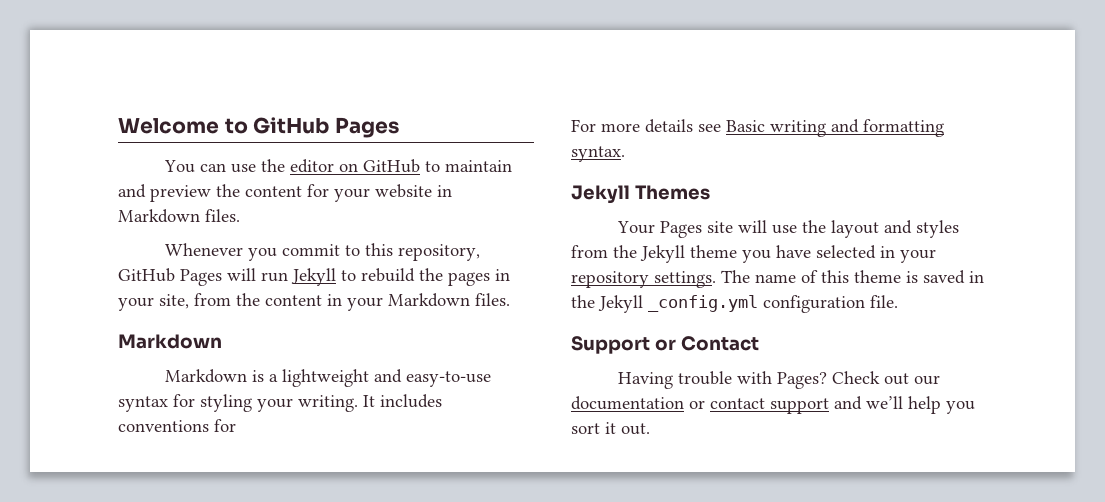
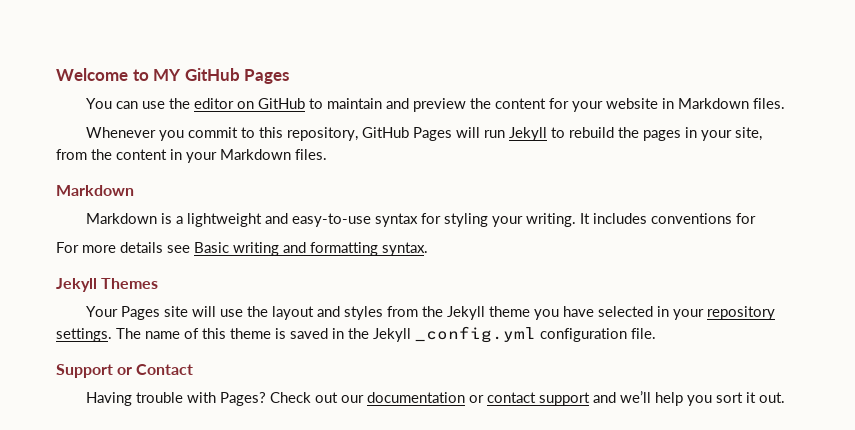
- Welcome to GitHub Pages
+ Welcome to MY GitHub Pages

